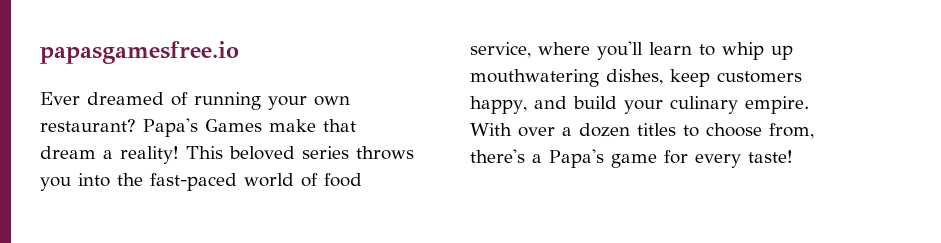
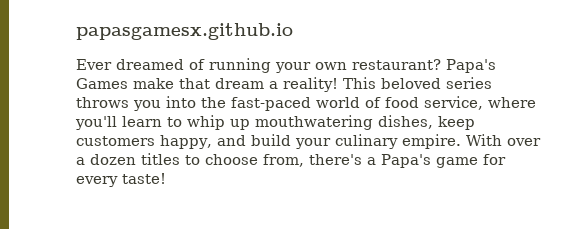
- papasgamesfree.io
+ papasgamesx.github.io

